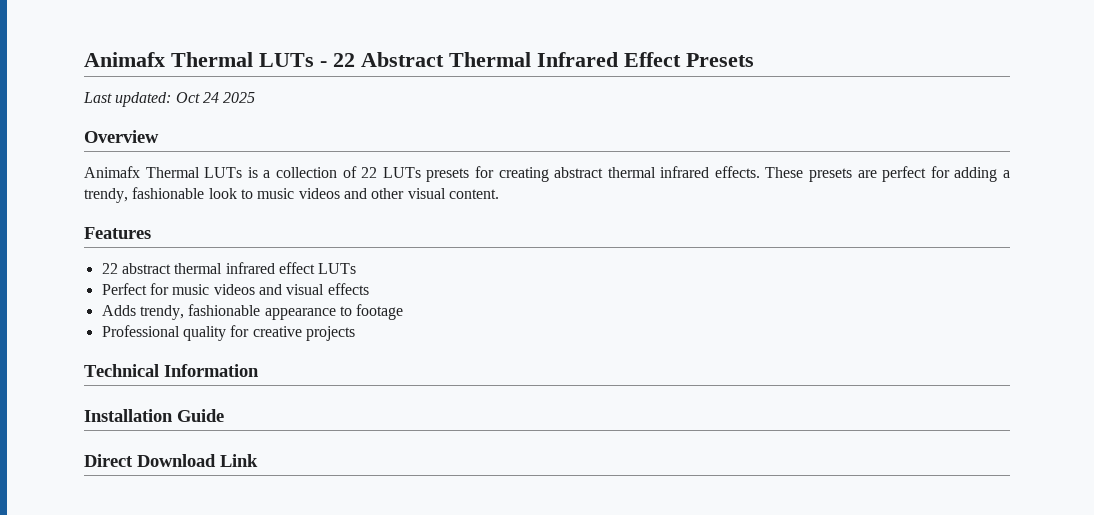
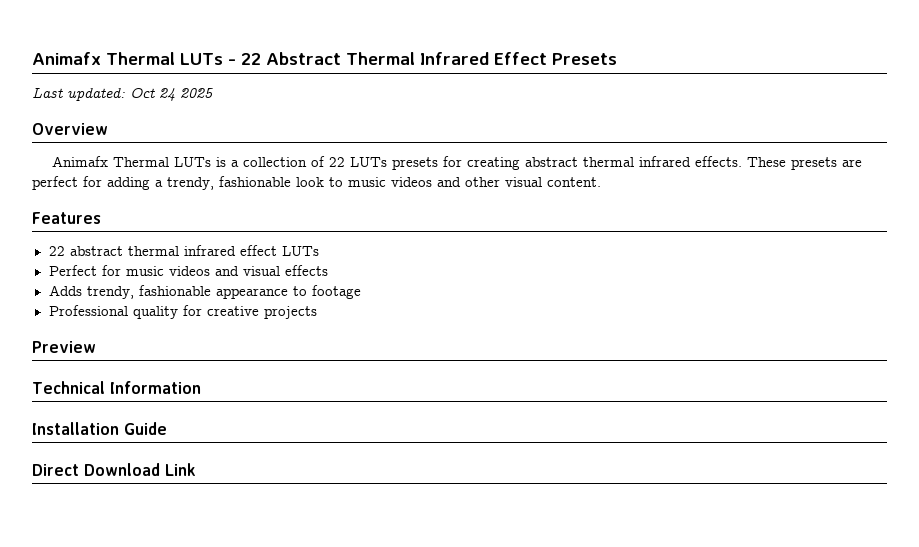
+ Preview

